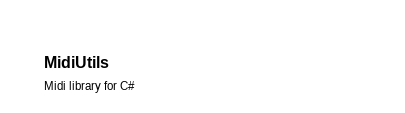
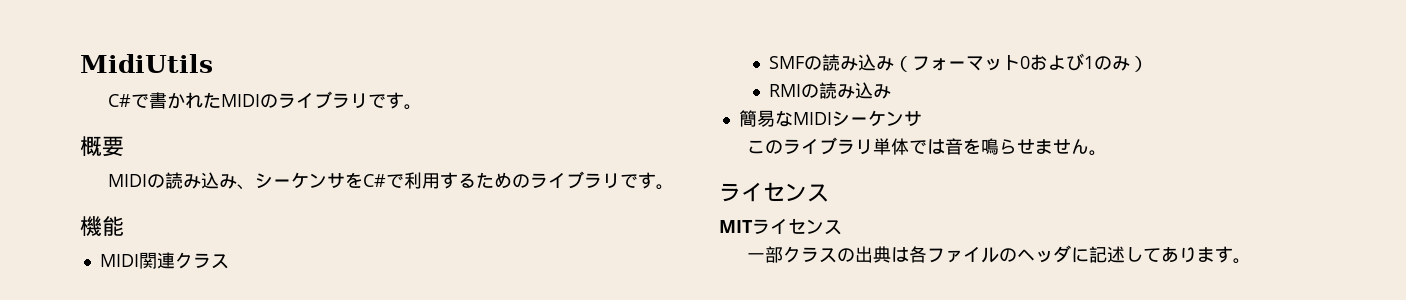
- Midi library for C#
+ C#で書かれたMIDIのライブラリです。
+ 概要
+ MIDIの読み込み、シーケンサをC#で利用するためのライブラリです。
+ 機能
+ MIDI関連クラス
+ SMFの読み込み（フォーマット0および1のみ）
+ RMIの読み込み
+ 簡易なMIDIシーケンサ
+ このライブラリ単体では音を鳴らせません。
+ ライセンス
+ MITライセンス
+ 一部クラスの出典は各ファイルのヘッダに記述してあります。

